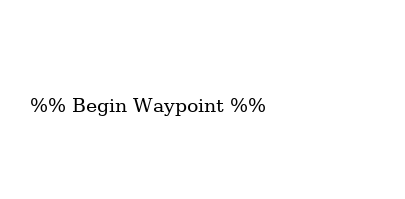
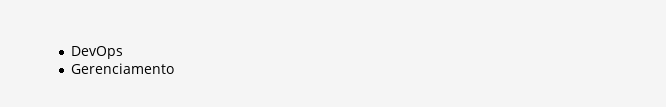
- %% Begin Waypoint %%
+ DevOps
+ Gerenciamento

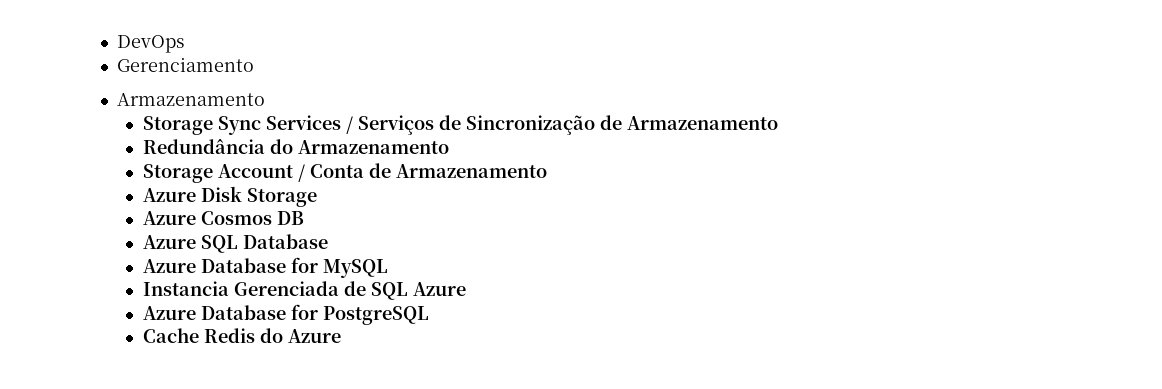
  Gerenciamento
+ Armazenamento
+ Storage Sync Services / Serviços de Sincronização de Armazenamento
+ Redundância do Armazenamento
+ Storage Account / Conta de Armazenamento
+ Azure Disk Storage
+ Azure Cosmos DB
+ Azure SQL Database
+ Azure Database for MySQL
+ Instancia Gerenciada de SQL Azure
+ Azure Database for PostgreSQL
+ Cache Redis do Azure

